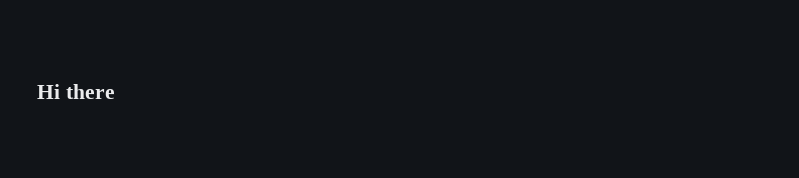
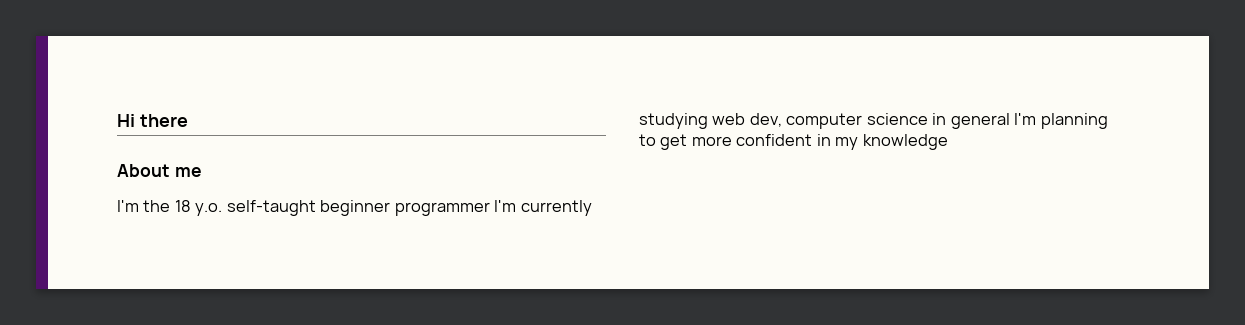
+ About me
+ I'm the 18 y.o. self-taught beginner programmer I'm currently studying web dev, computer science in general I'm planning to get more confident in my knowledge

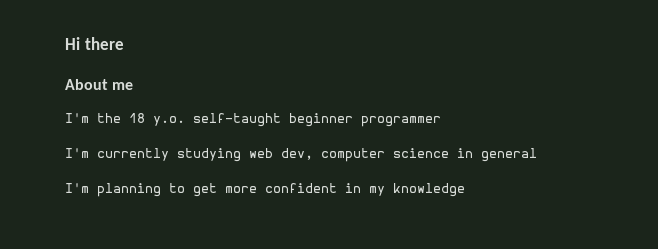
- I'm the 18 y.o. self-taught beginner programmer I'm currently studying web dev, computer science in general I'm planning to get more confident in my knowledge
+ I'm the 18 y.o. self-taught beginner programmer
+ I'm currently studying web dev, computer science in general
+ I'm planning to get more confident in my knowledge

